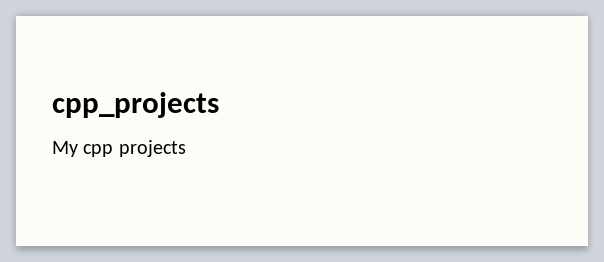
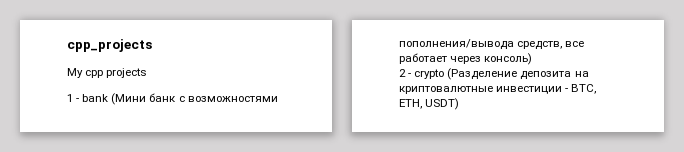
+ 1 - bank (Мини банк с возможностями пополнения/вывода средств, все работает через консоль)
+ 2 - crypto (Разделение депозита на криптовалютные инвестиции - BTC, ETH, USDT)

